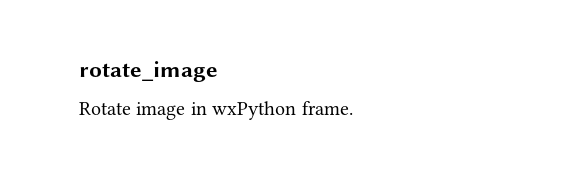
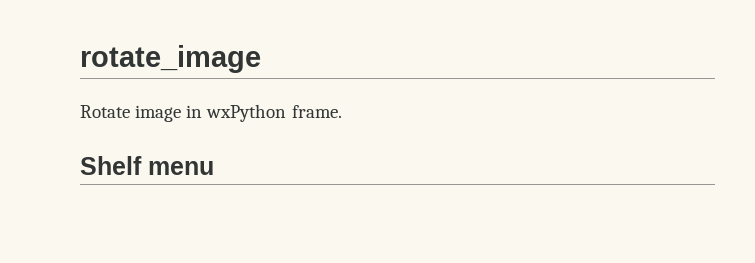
+ Shelf menu

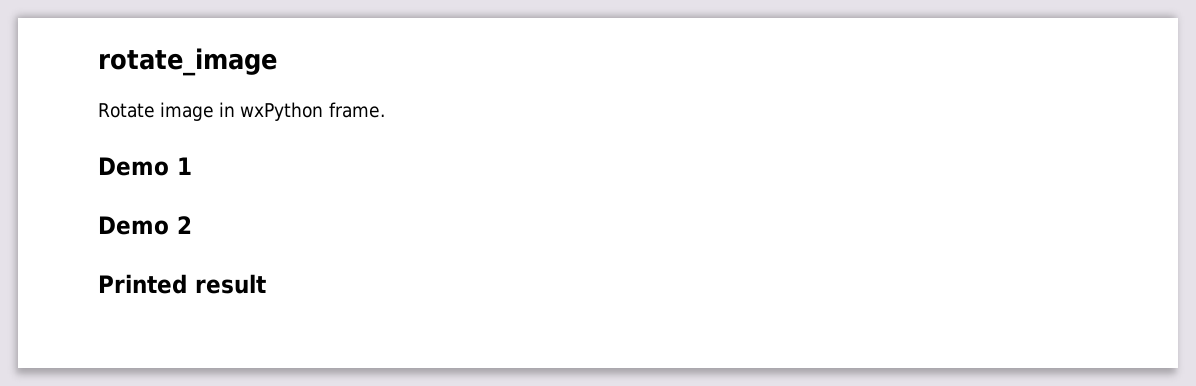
- Shelf menu
+ Demo 1
+ Demo 2
+ Printed result

